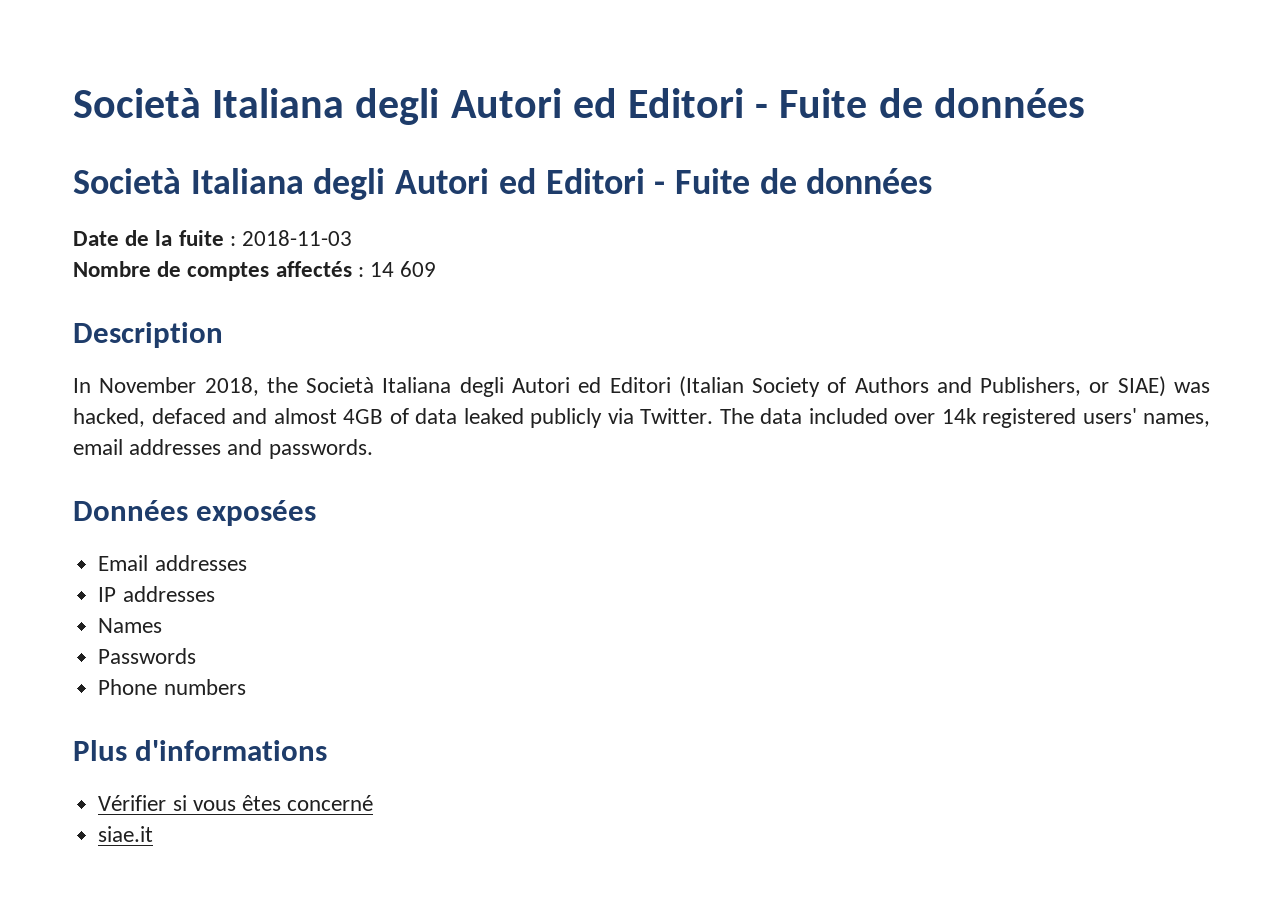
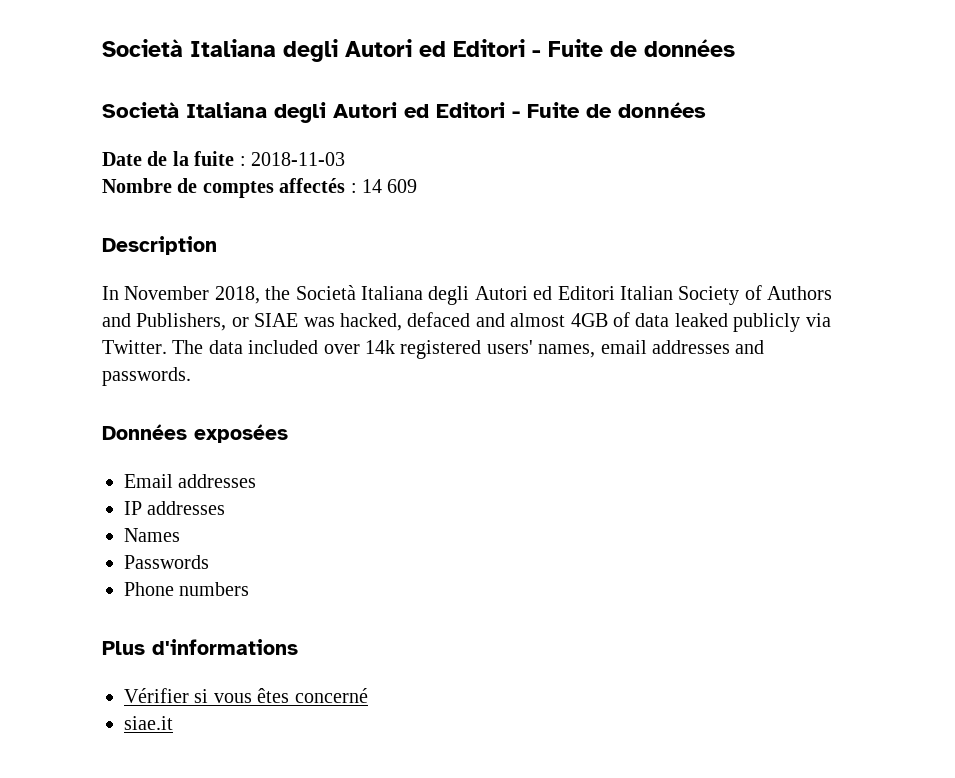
- In November 2018, the Società Italiana degli Autori ed Editori (Italian Society of Authors and Publishers, or SIAE) was hacked, defaced and almost 4GB of data leaked publicly via Twitter.
+ In November 2018, the Società Italiana degli Autori ed Editori Italian Society of Authors and Publishers, or SIAE was hacked, defaced and almost 4GB of data leaked publicly via Twitter.

